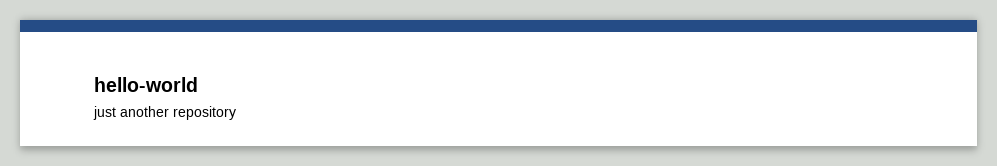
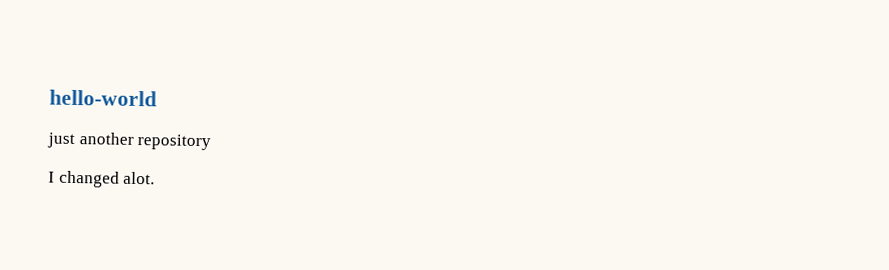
+ I changed alot.

